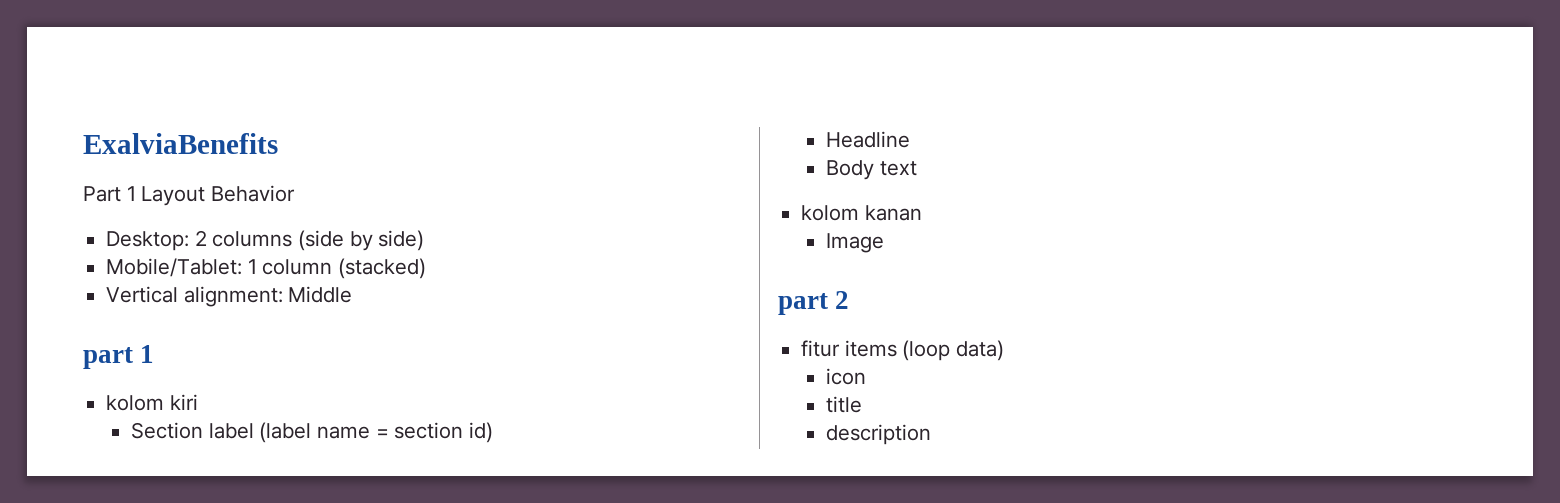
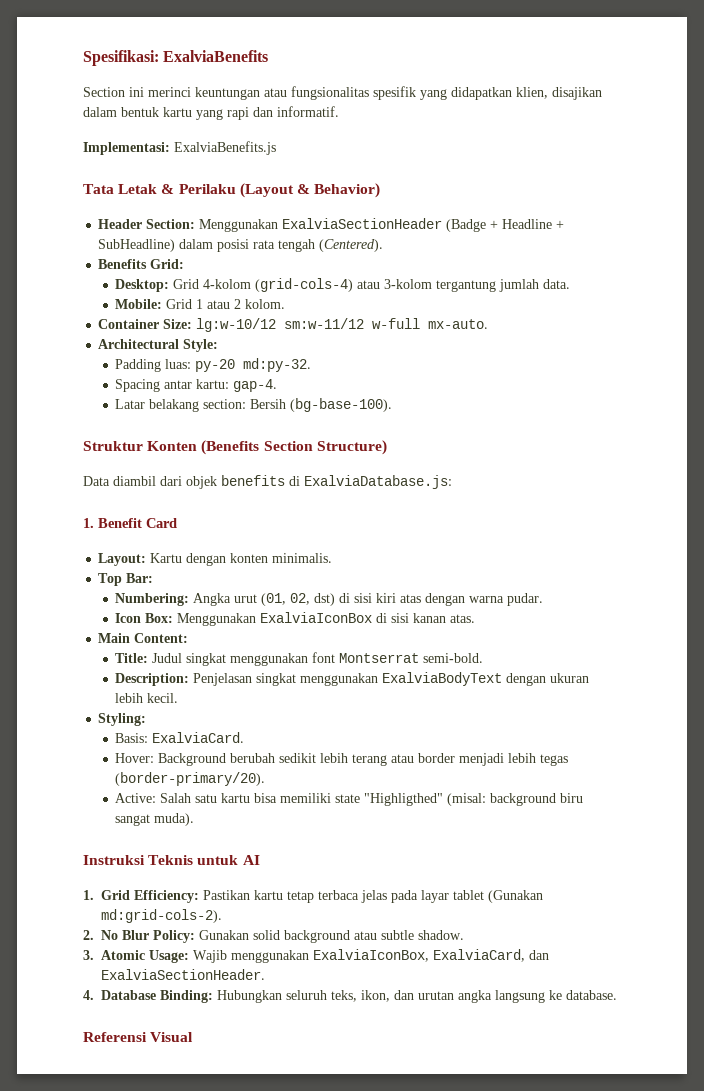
- ExalviaBenefits
+ Spesifikasi: ExalviaBenefits
- Part 1 Layout Behavior
- Desktop: 2 columns (side by side)
- Mobile/Tablet: 1 column (stacked)
- Vertical alignment: Middle
- part 1
- kolom kiri
- Section label (label name = section id)
- Headline
- Body text
- kolom kanan
- Image
- part 2
- fitur items (loop data)
- icon
- title
- description
+ Section ini merinci keuntungan atau fungsionalitas spesifik yang didapatkan klien, disajikan dalam bentuk kartu yang rapi dan informatif.
+ Implementasi: ExalviaBenefits.js
+ Tata Letak & Perilaku (Layout & Behavior)
+ Header Section: Menggunakan ExalviaSectionHeader (Badge + Headline + SubHeadline) dalam posisi rata tengah (Centered).
+ Benefits Grid:
+ Desktop: Grid 4-kolom (grid-cols-4) atau 3-kolom tergantung jumlah data.
+ Mobile: Grid 1 atau 2 kolom.
+ Container Size: lg:w-10/12 sm:w-11/12 w-full mx-auto.
+ Architectural Style:
+ Padding luas: py-20 md:py-32.
+ Spacing antar kartu: gap-4.
+ Latar belakang section: Bersih (bg-base-100).
+ Struktur Konten (Benefits Section Structure)
+ Data diambil dari objek benefits di ExalviaDatabase.js:
+ 1. Benefit Card
+ Layout: Kartu dengan konten minimalis.
+ Top Bar:
+ Numbering: Angka urut (01, 02, dst) di sisi kiri atas dengan warna pudar.
+ Icon Box: Menggunakan ExalviaIconBox di sisi kanan atas.
+ Main Content:
+ Title: Judul singkat menggunakan font Montserrat semi-bold.
+ Description: Penjelasan singkat menggunakan ExalviaBodyText dengan ukuran lebih kecil.
+ Styling:
+ Basis: ExalviaCard.
+ Hover: Background berubah sedikit lebih terang atau border menjadi lebih tegas (border-primary/20).
+ Active: Salah satu kartu bisa memiliki state "Highligthed" (misal: background biru sangat muda).
+ Instruksi Teknis untuk AI
+ 1. Grid Efficiency: Pastikan kartu tetap terbaca jelas pada layar tablet (Gunakan md:grid-cols-2).
+ 2. No Blur Policy: Gunakan solid background atau subtle shadow.
+ 3. Atomic Usage: Wajib menggunakan ExalviaIconBox, ExalviaCard, dan ExalviaSectionHeader.
+ 4. Database Binding: Hubungkan seluruh teks, ikon, dan urutan angka langsung ke database.
+ Referensi Visual

